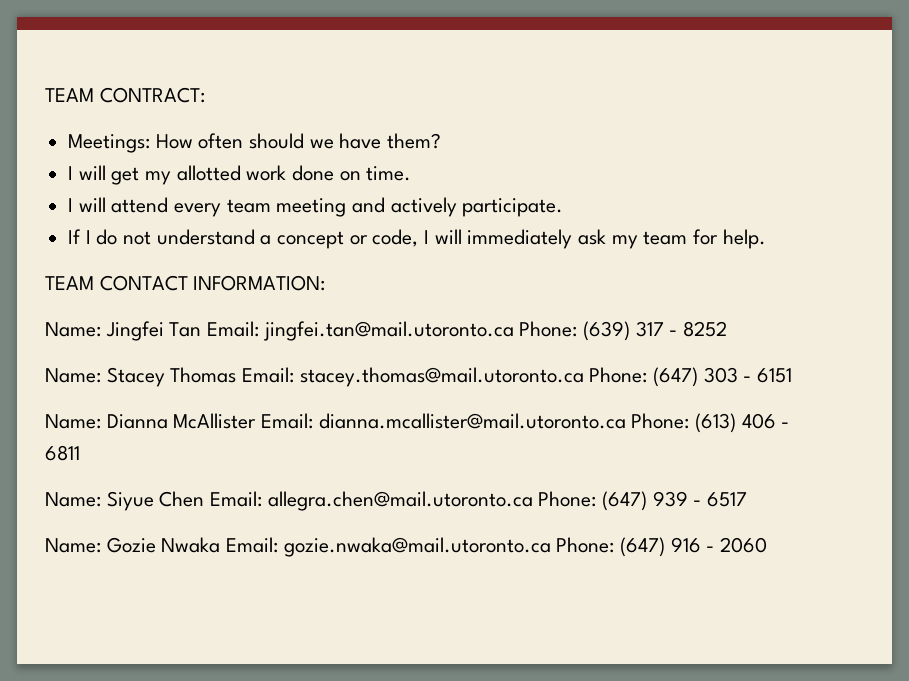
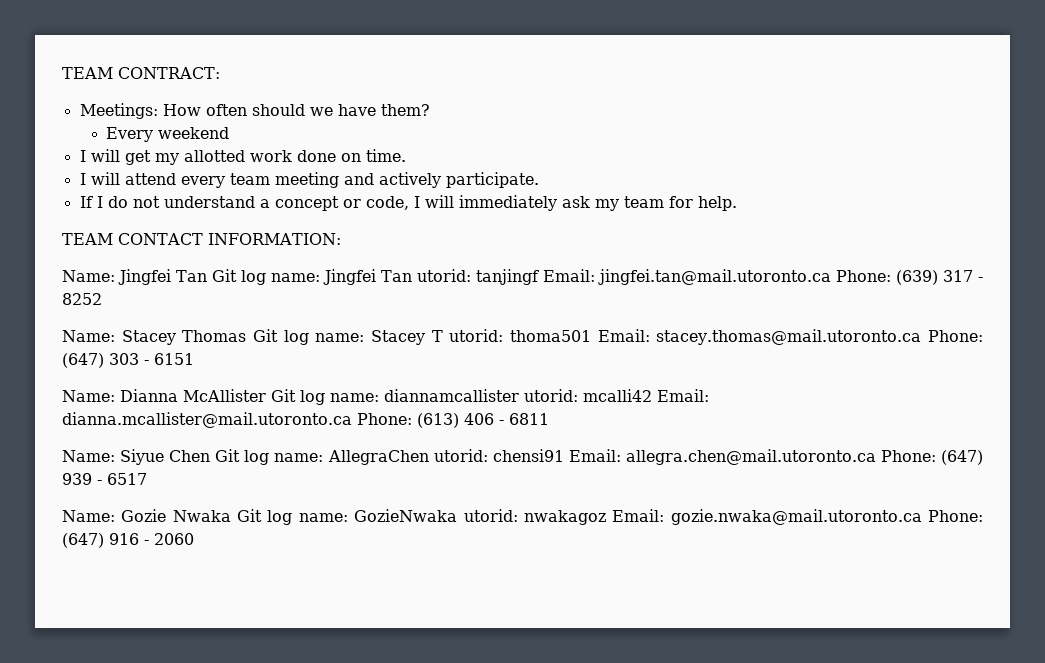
+ Every weekend
- Name: Jingfei Tan Email: jingfei.tan@mail.utoronto.ca Phone: (639) 317 - 8252
+ Name: Jingfei Tan Git log name: Jingfei Tan utorid: tanjingf Email: jingfei.tan@mail.utoronto.ca Phone: (639) 317 - 8252
- Name: Stacey Thomas Email: stacey.thomas@mail.utoronto.ca Phone: (647) 303 - 6151
+ Name: Stacey Thomas Git log name: Stacey T utorid: thoma501 Email: stacey.thomas@mail.utoronto.ca Phone: (647) 303 - 6151
- Name: Dianna McAllister Email: dianna.mcallister@mail.utoronto.ca Phone: (613) 406 - 6811
+ Name: Dianna McAllister Git log name: diannamcallister utorid: mcalli42 Email: dianna.mcallister@mail.utoronto.ca Phone: (613) 406 - 6811
- Name: Siyue Chen Email: allegra.chen@mail.utoronto.ca Phone: (647) 939 - 6517
+ Name: Siyue Chen Git log name: AllegraChen utorid: chensi91 Email: allegra.chen@mail.utoronto.ca Phone: (647) 939 - 6517
- Name: Gozie Nwaka Email: gozie.nwaka@mail.utoronto.ca Phone: (647) 916 - 2060
+ Name: Gozie Nwaka Git log name: GozieNwaka utorid: nwakagoz Email: gozie.nwaka@mail.utoronto.ca Phone: (647) 916 - 2060

